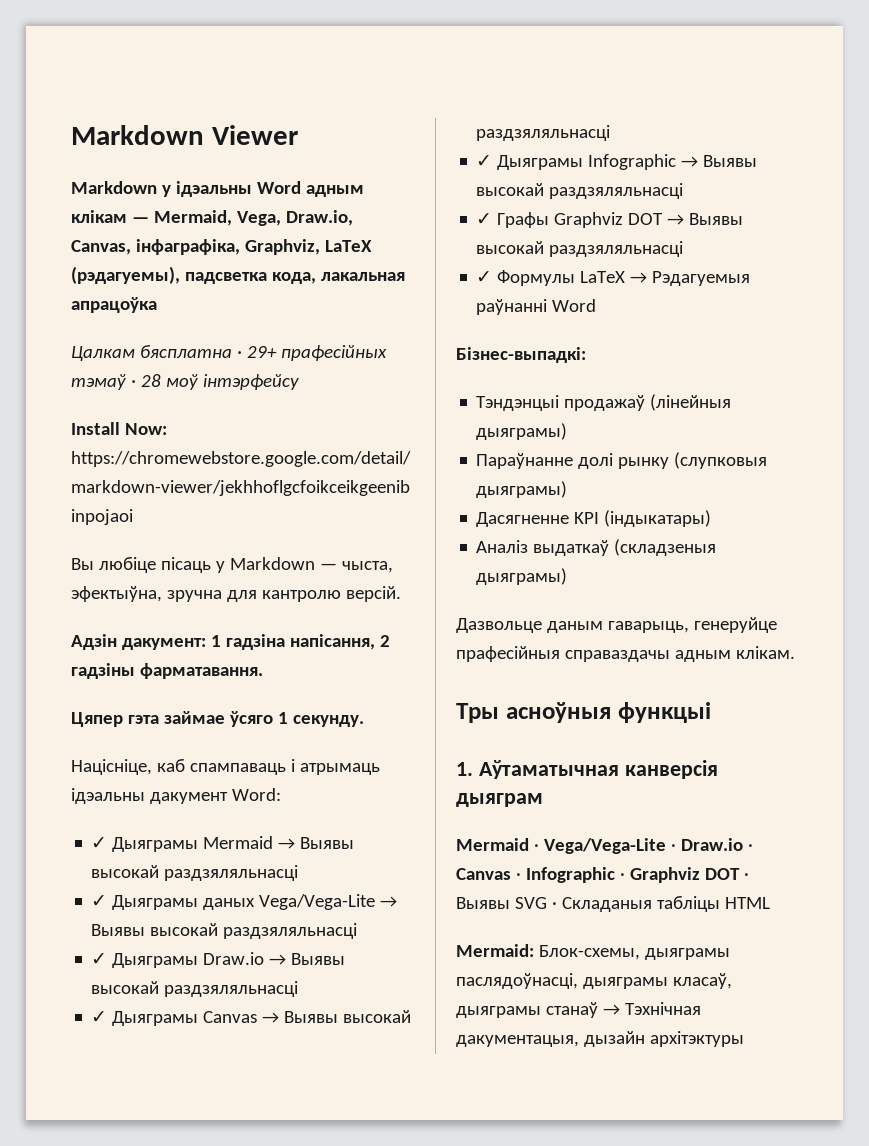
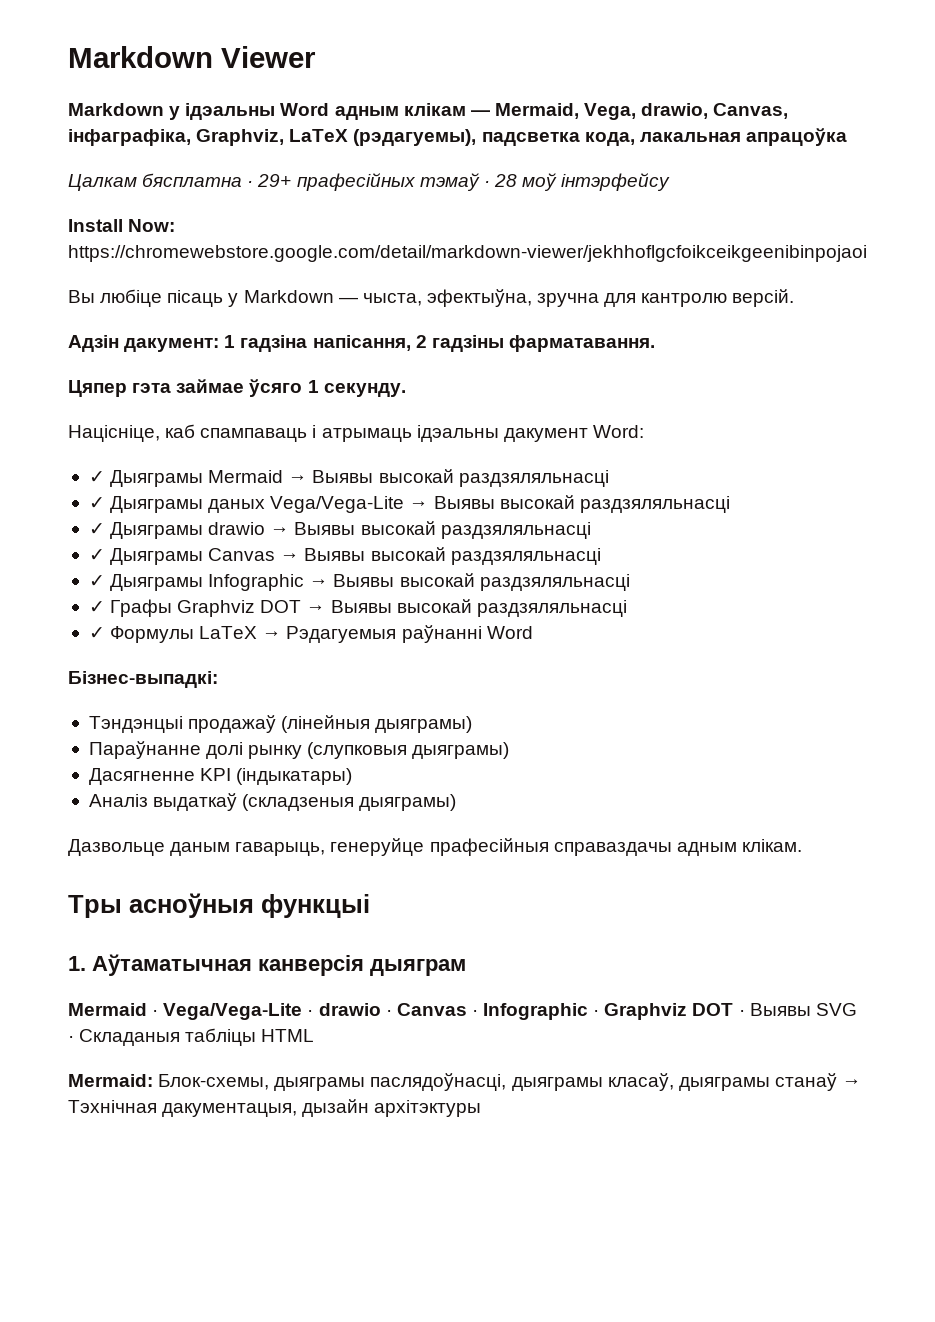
- Markdown у ідэальны Word адным клікам — Mermaid, Vega, Draw.io, Canvas, інфаграфіка, Graphviz, LaTeX (рэдагуемы), падсветка кода, лакальная апрацоўка
+ Markdown у ідэальны Word адным клікам — Mermaid, Vega, drawio, Canvas, інфаграфіка, Graphviz, LaTeX (рэдагуемы), падсветка кода, лакальная апрацоўка
- ✓ Дыяграмы Draw.io → Выявы высокай раздзяляльнасці
+ ✓ Дыяграмы drawio → Выявы высокай раздзяляльнасці
- Mermaid · Vega/Vega-Lite · Draw.io · Canvas · Infographic · Graphviz DOT · Выявы SVG · Складаныя табліцы HTML
+ Mermaid · Vega/Vega-Lite · drawio · Canvas · Infographic · Graphviz DOT · Выявы SVG · Складаныя табліцы HTML

